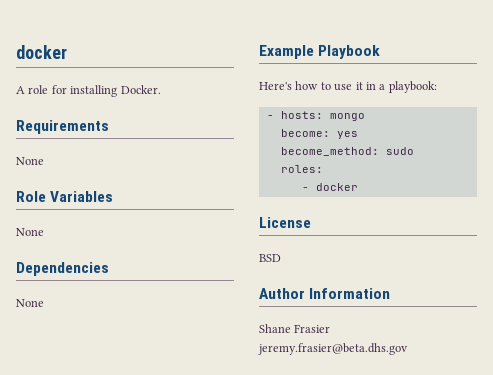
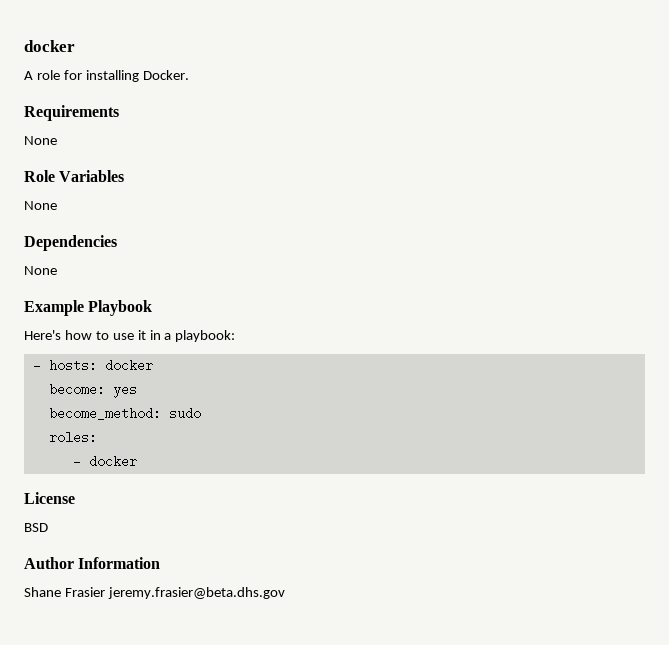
- - hosts: mongo
+ - hosts: docker

